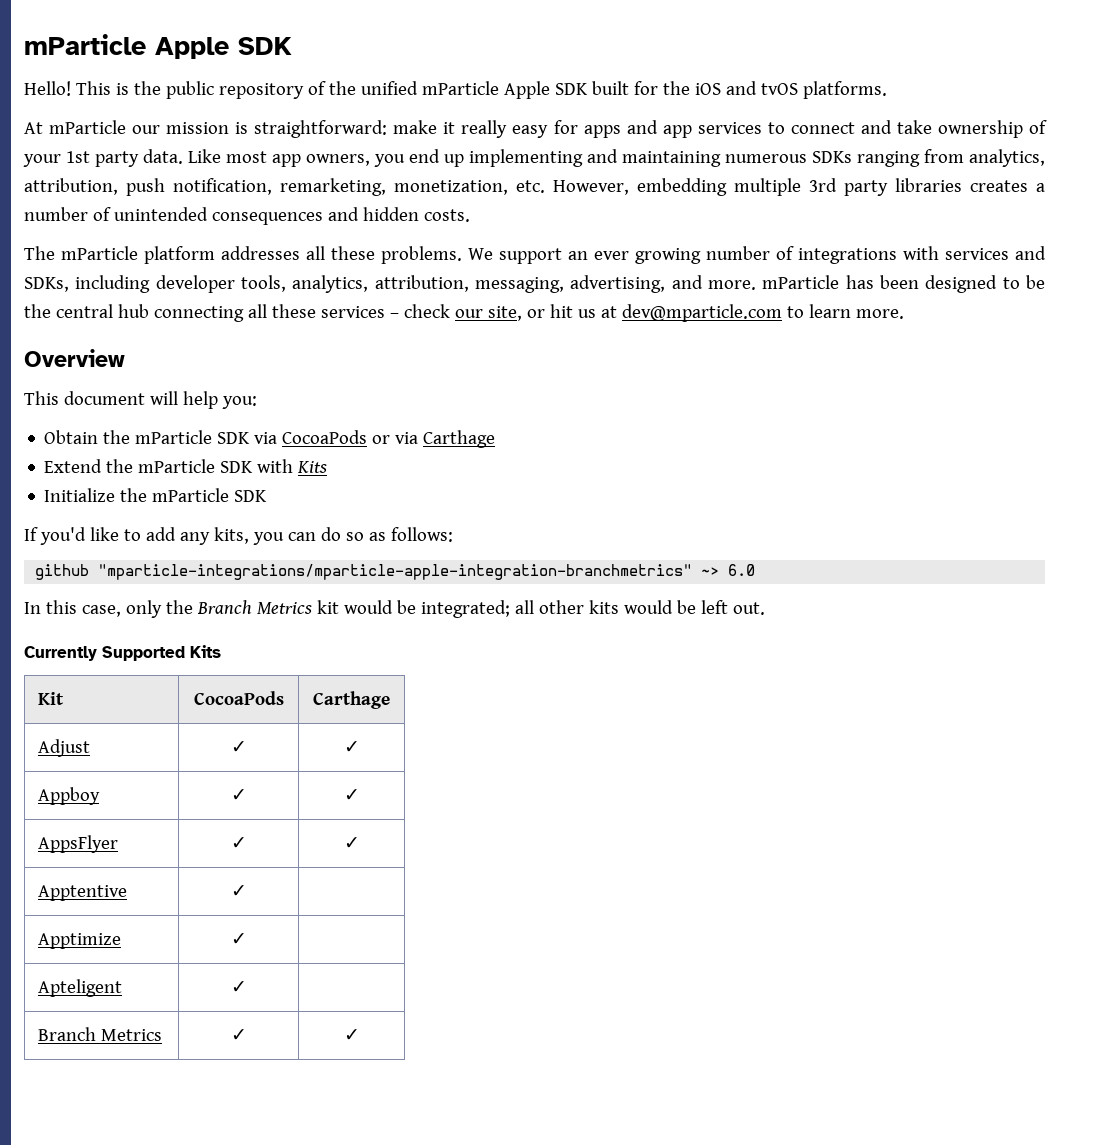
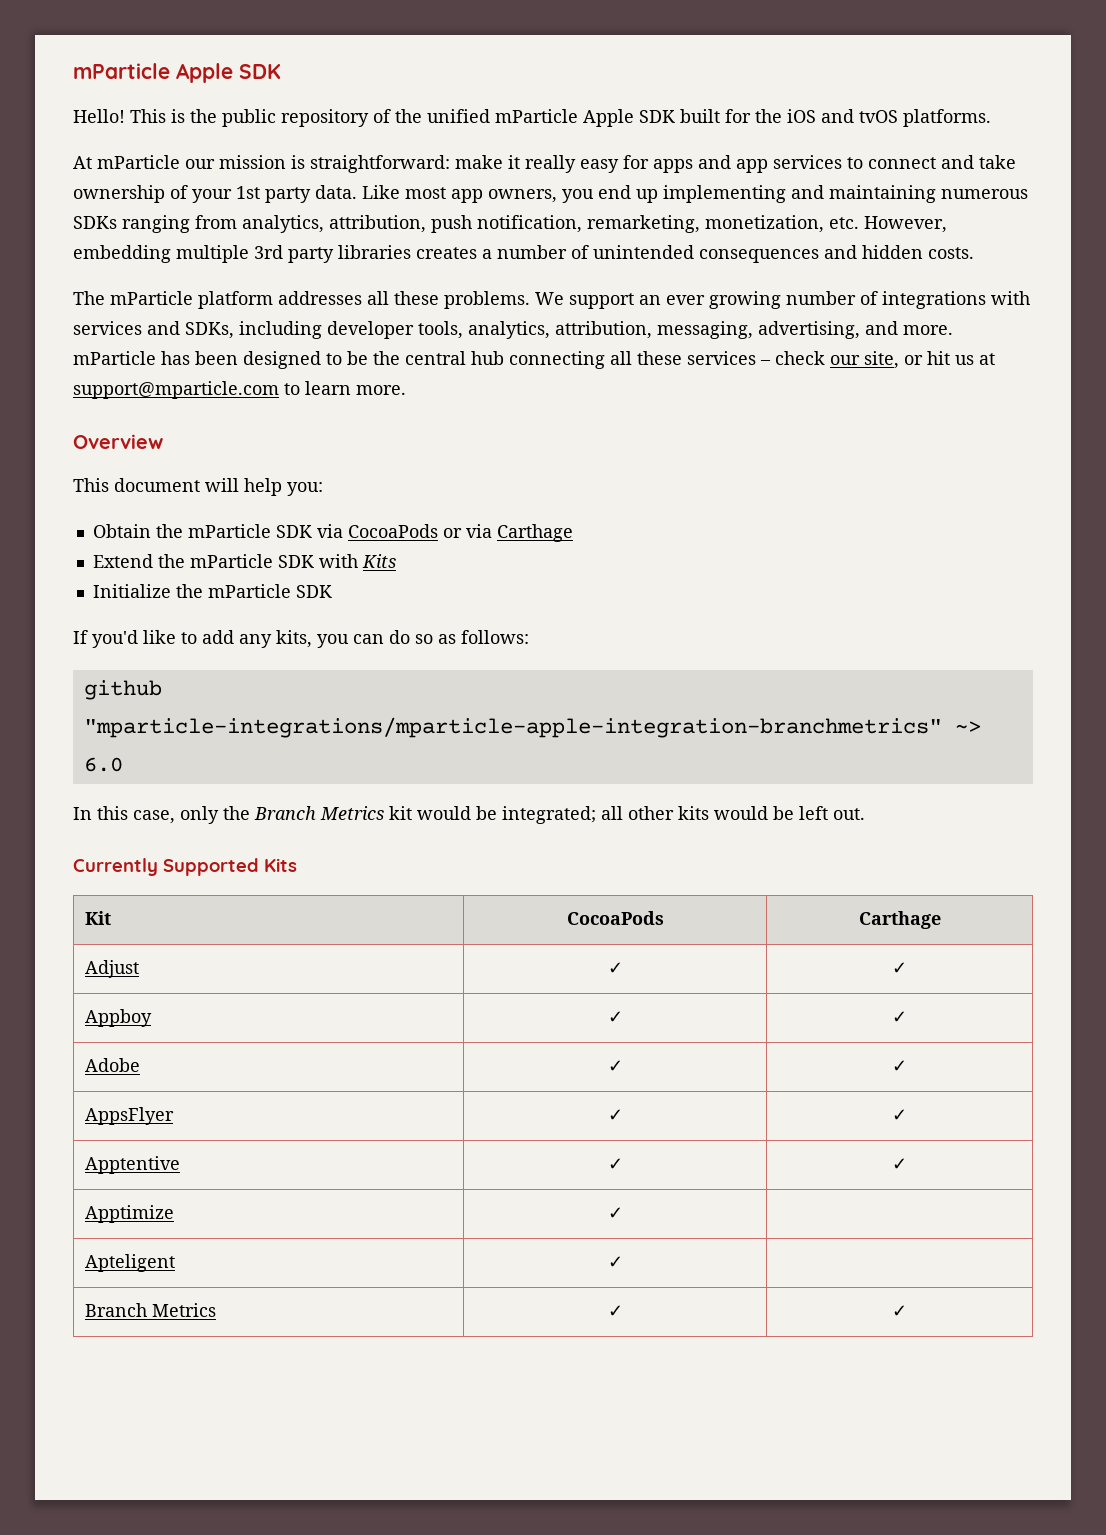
- We support an ever growing number of integrations with services and SDKs, including developer tools, analytics, attribution, messaging, advertising, and more. mParticle has been designed to be the central hub connecting all these services – check our site, or hit us at dev@mparticle.com to learn more.
+ We support an ever growing number of integrations with services and SDKs, including developer tools, analytics, attribution, messaging, advertising, and more. mParticle has been designed to be the central hub connecting all these services – check our site, or hit us at support@mparticle.com to learn more.
+ Adobe | ✓ | ✓
- Apptentive | ✓ |
+ Apptentive | ✓ | ✓

